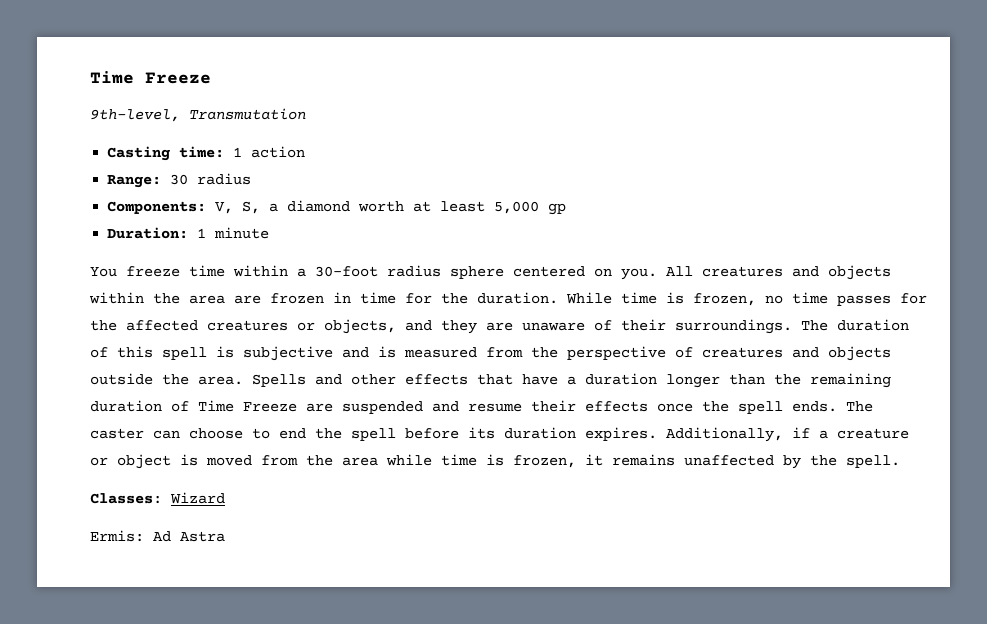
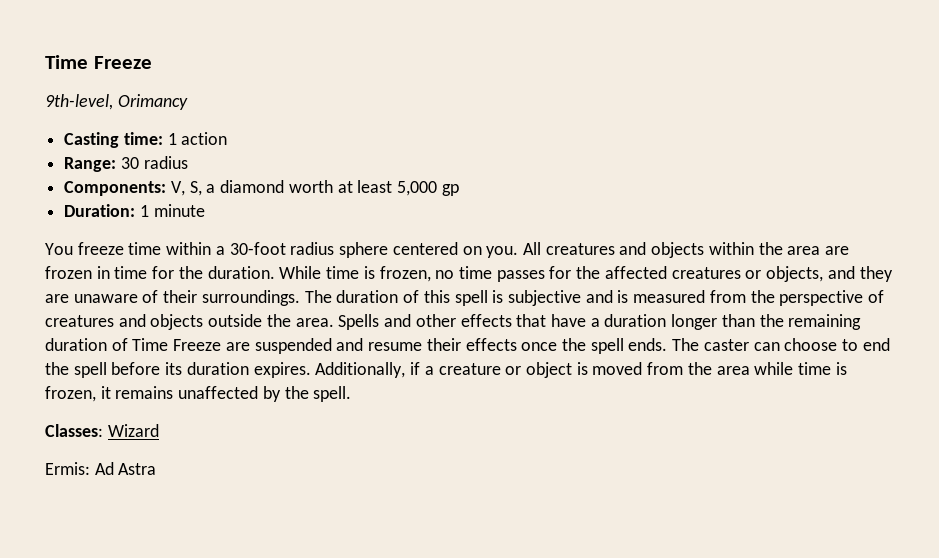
- 9th-level, Transmutation
+ 9th-level, Orimancy

